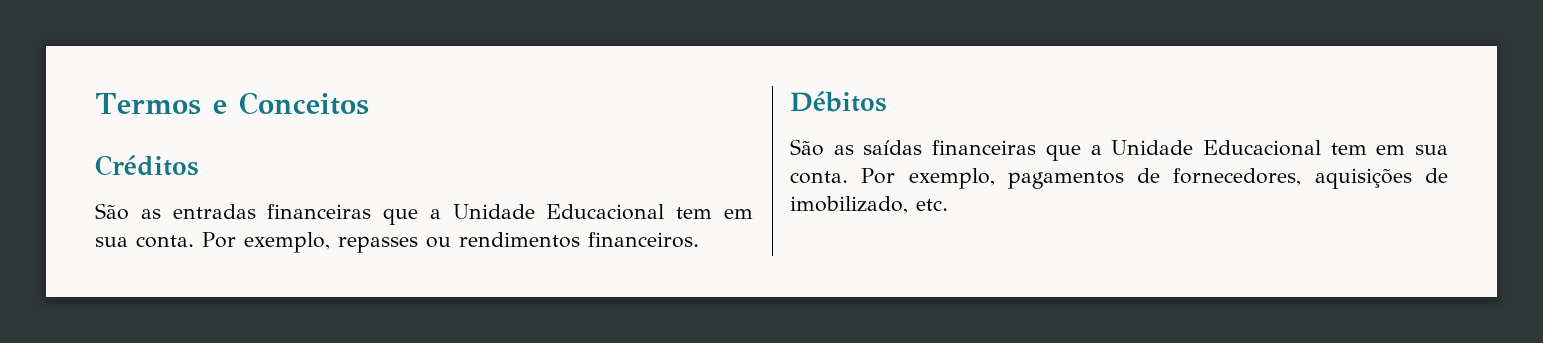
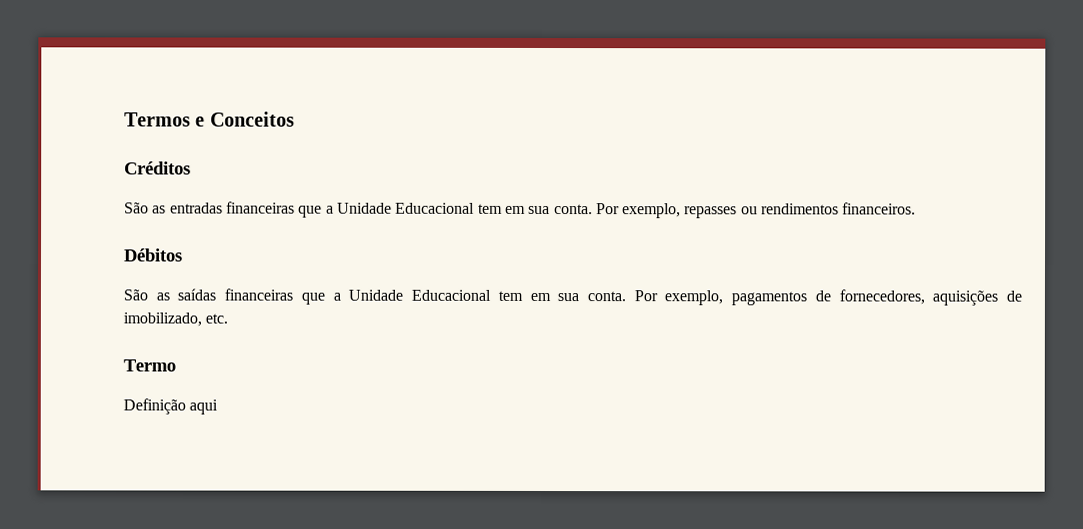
+ Termo
+ Definição aqui

